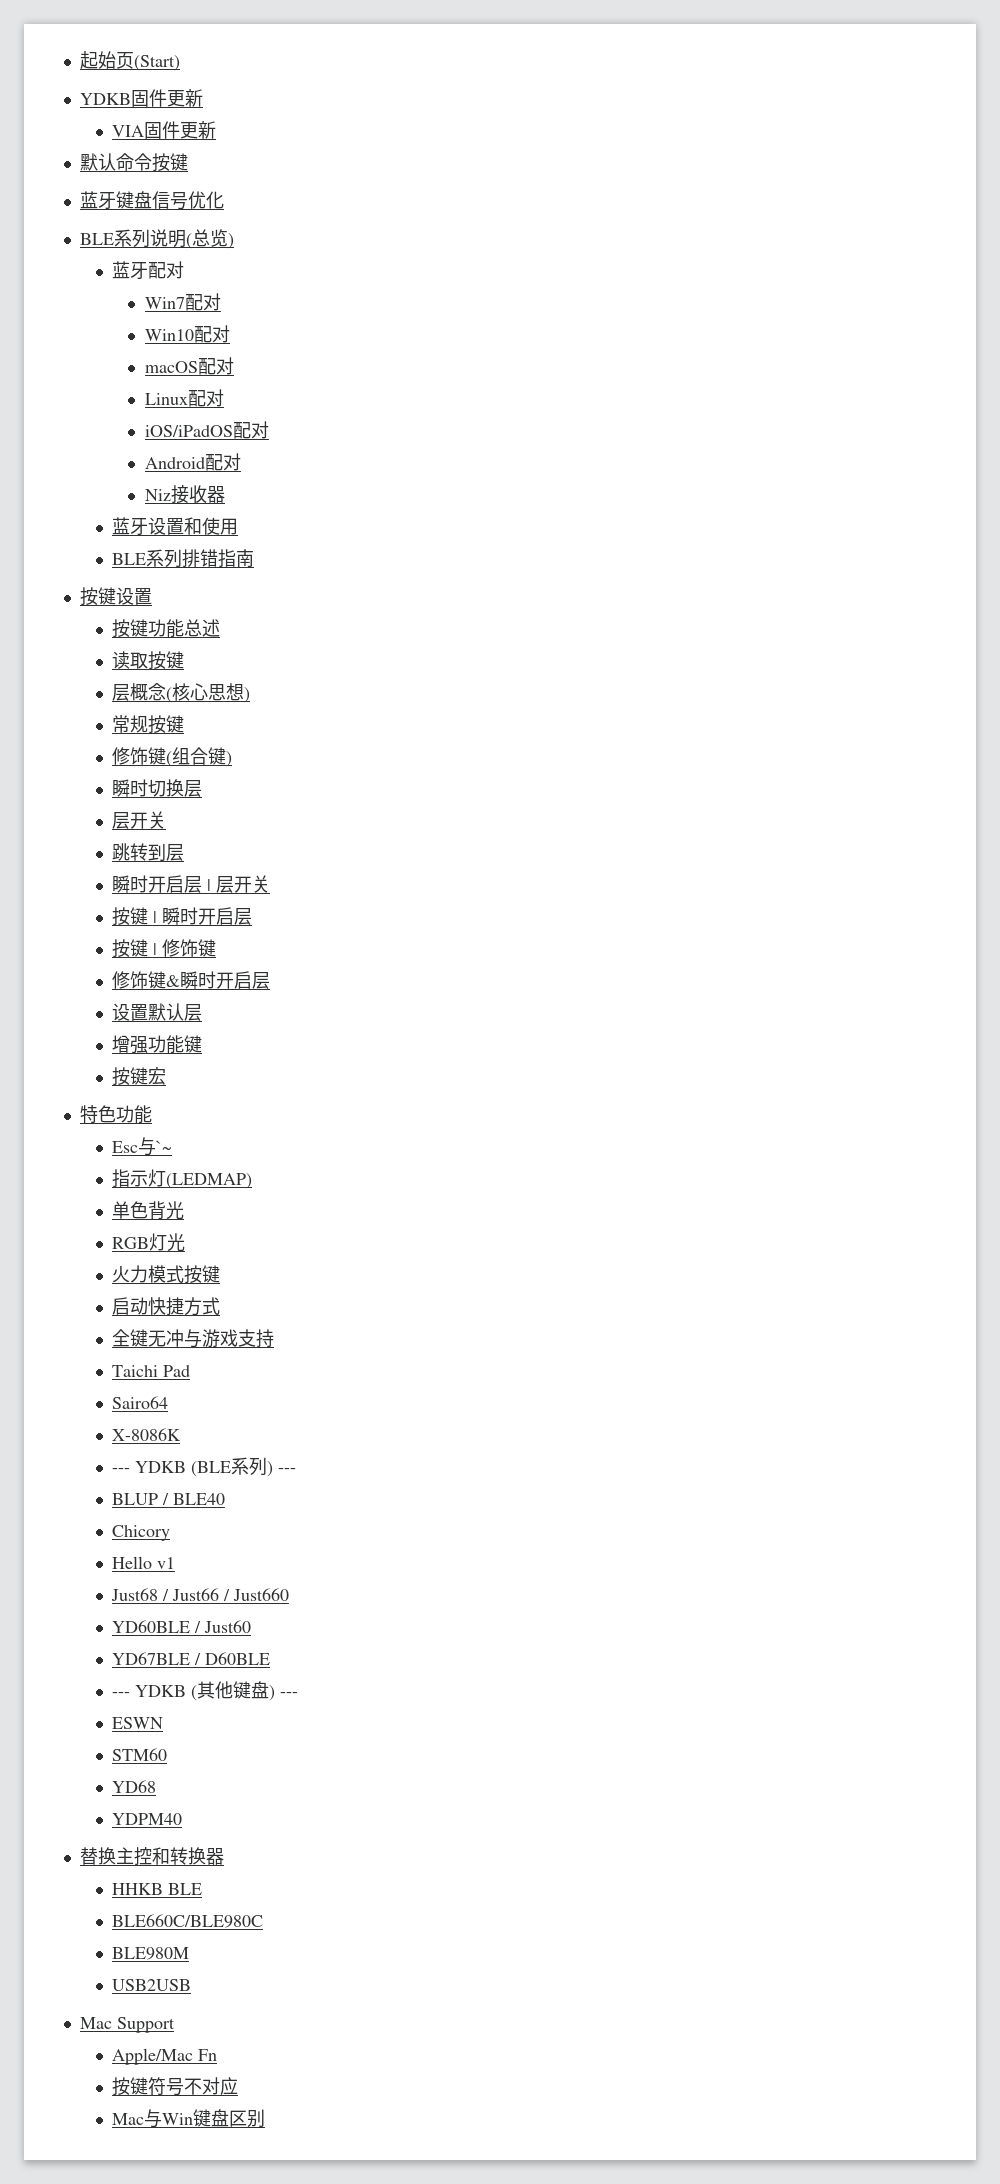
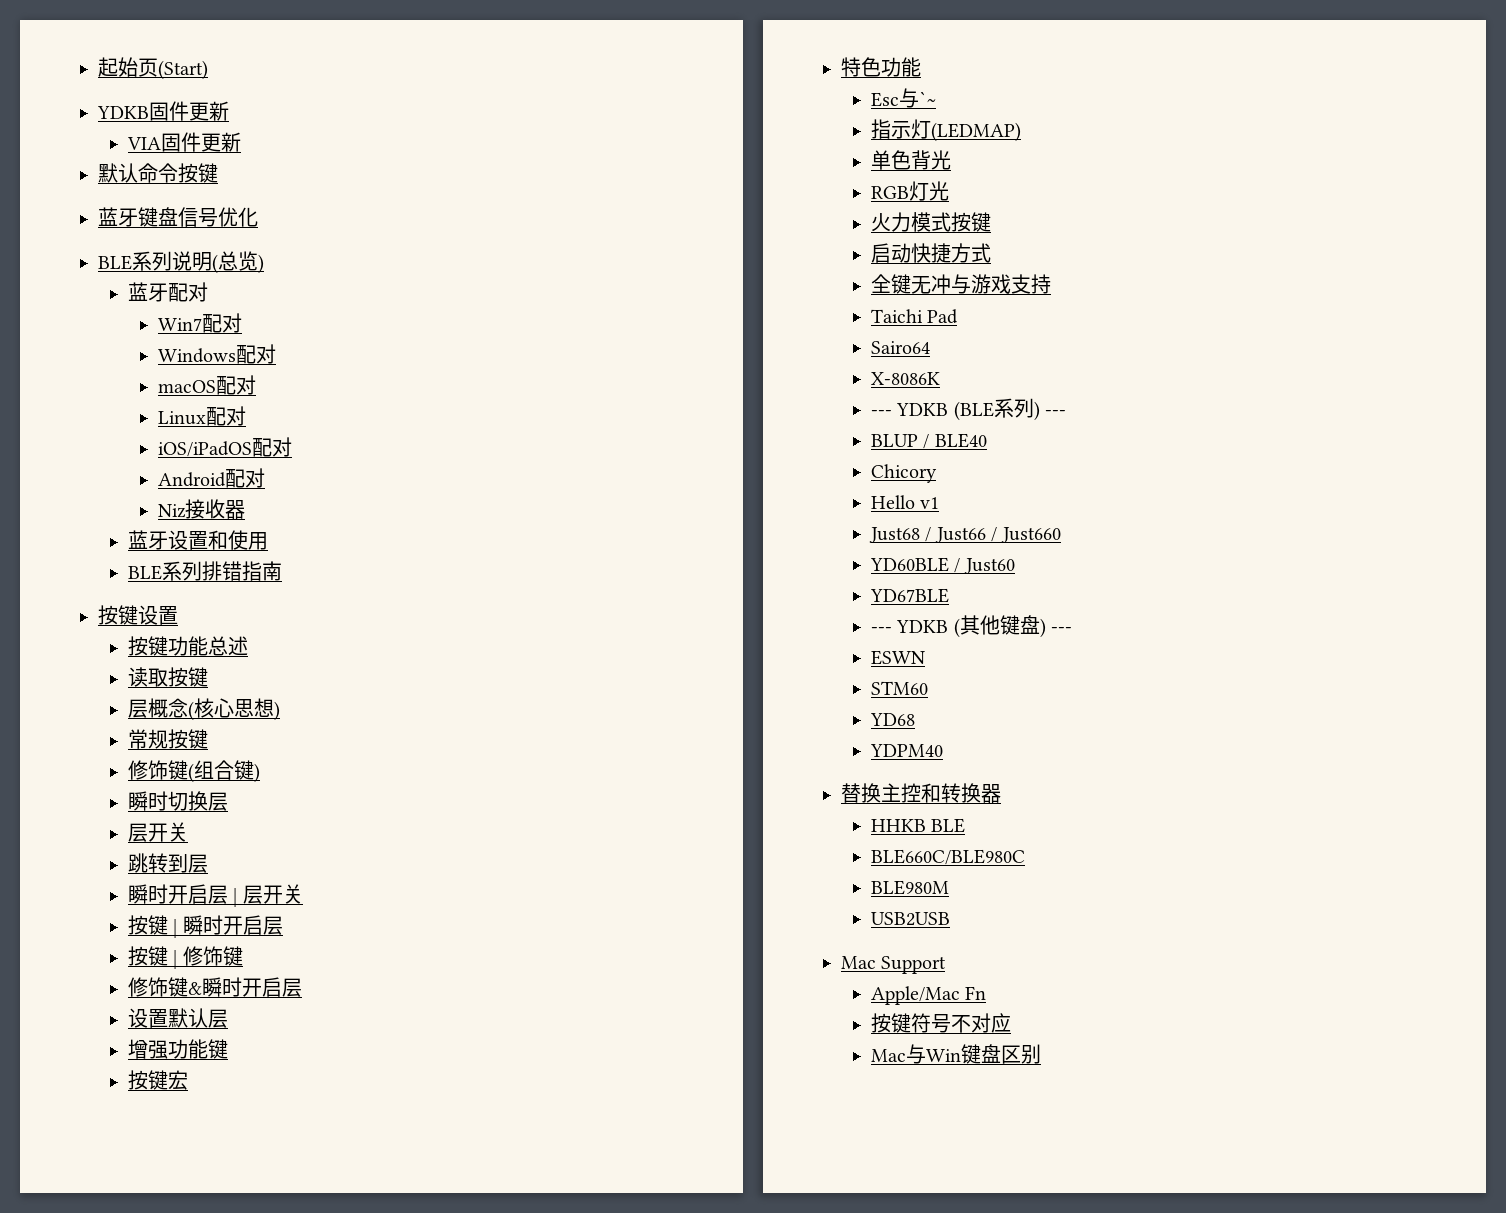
- Win10配对
+ Windows配对
- YD67BLE / D60BLE
+ YD67BLE

